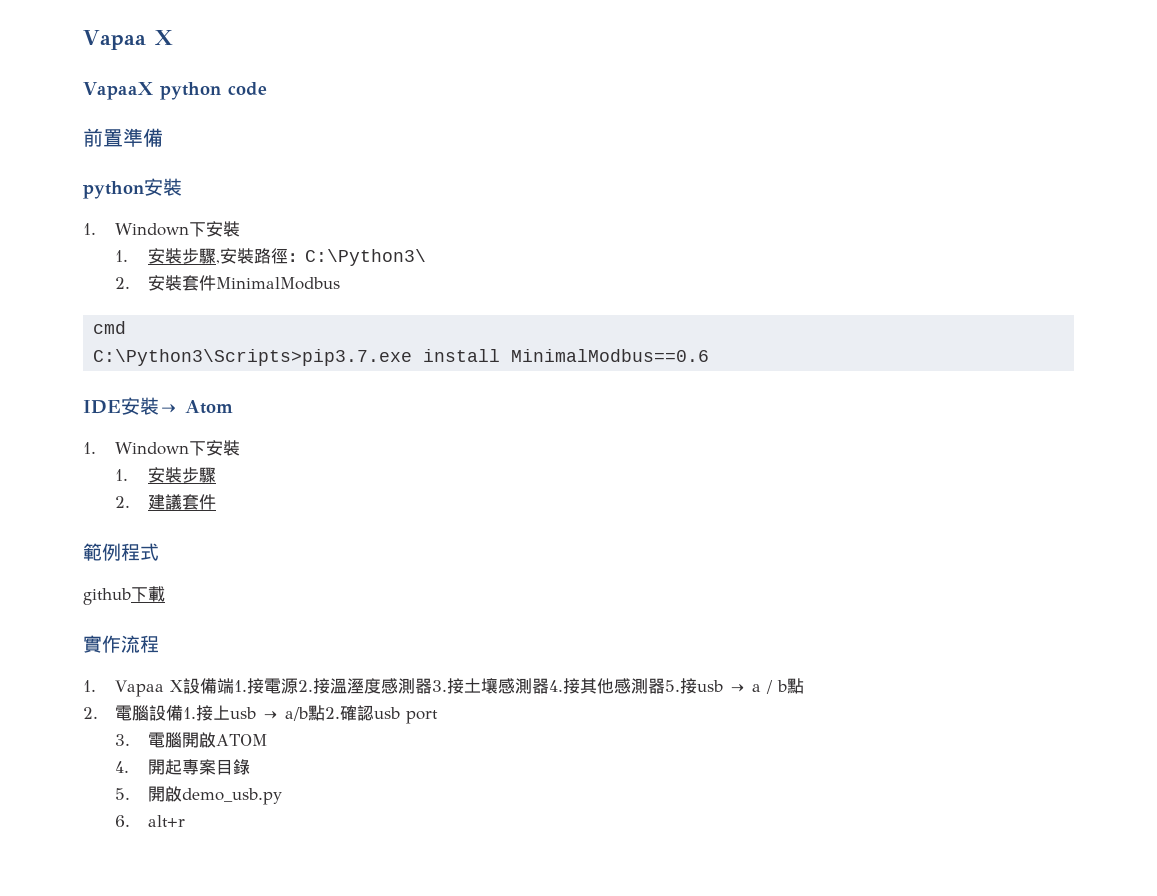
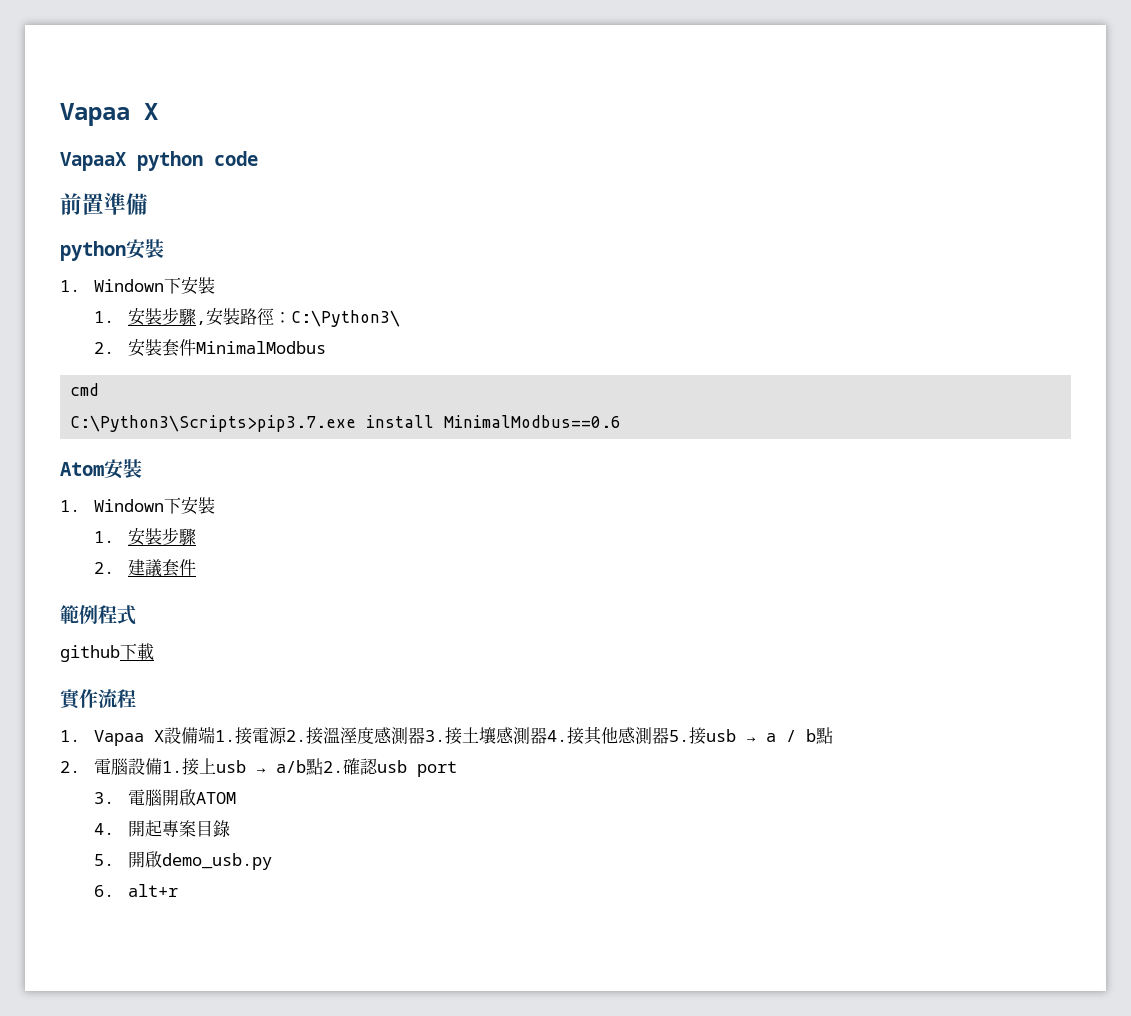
- IDE安裝→ Atom
+ Atom安裝

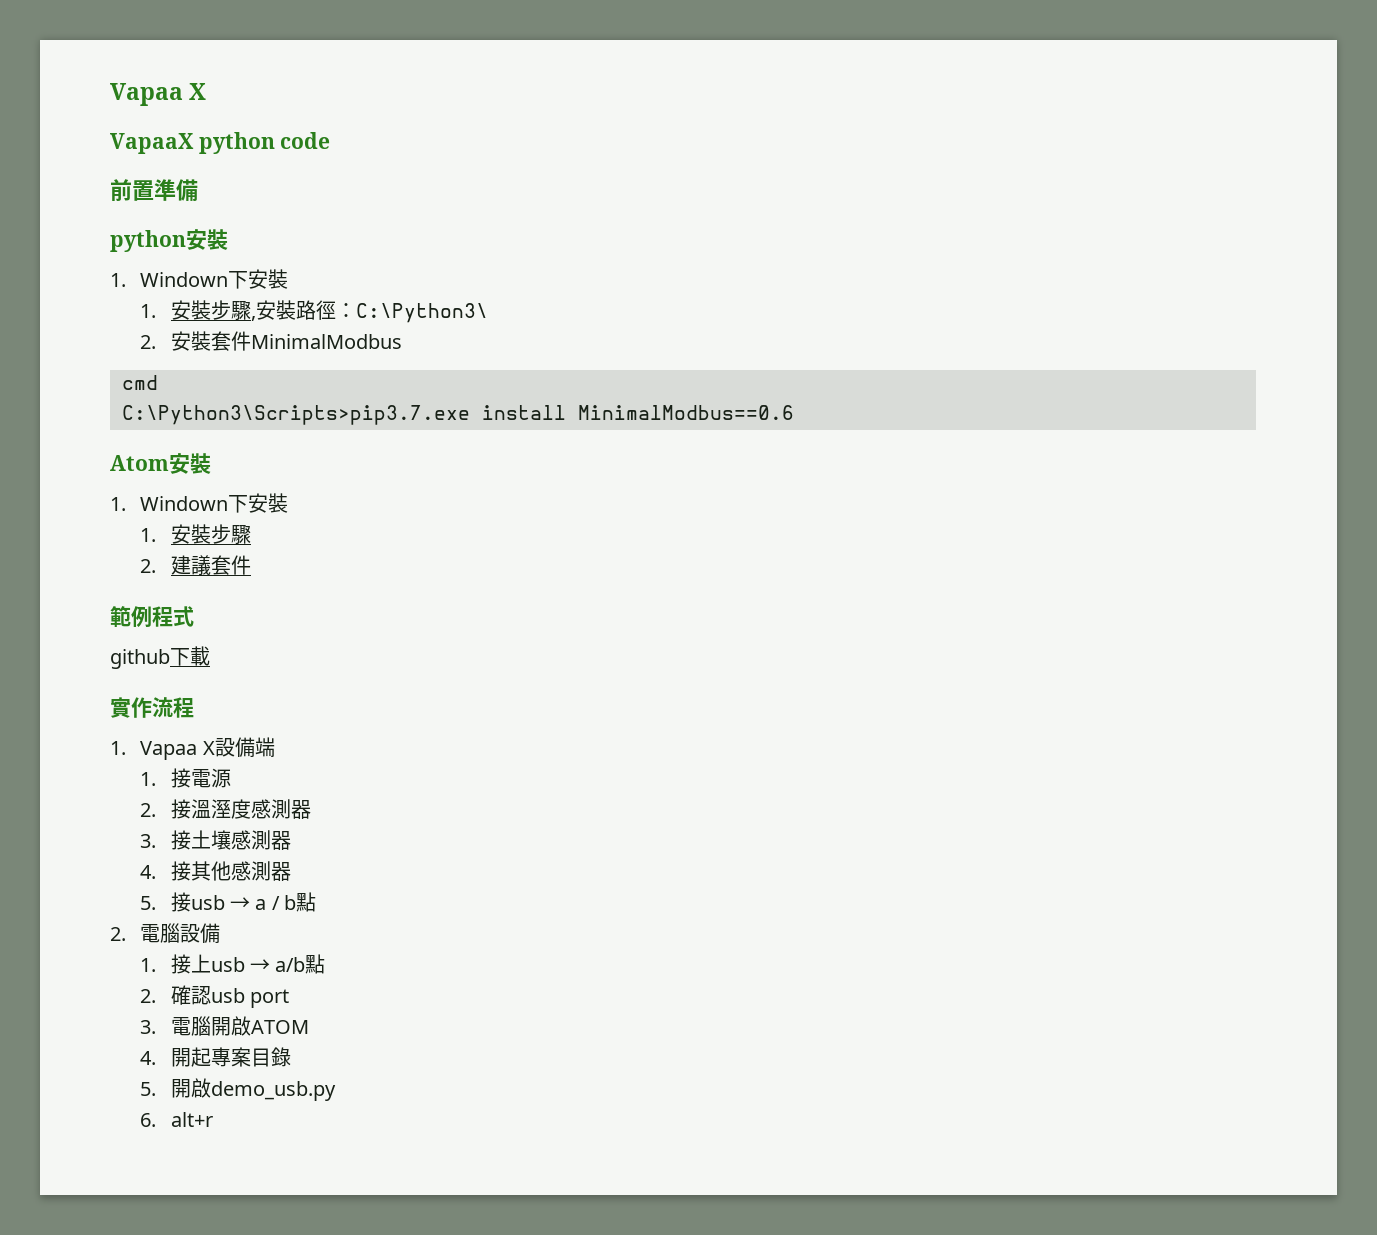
- 1. Vapaa X設備端1.接電源2.接溫溼度感測器3.接土壤感測器4.接其他感測器5.接usb → a / b點
+ 1. Vapaa X設備端
+ 1.接電源
+ 2.接溫溼度感測器
+ 3.接土壤感測器
+ 4.接其他感測器
+ 5.接usb → a / b點
- 2.電腦設備1.接上usb → a/b點2.確認usb port
+ 2.電腦設備
+ 1.接上usb → a/b點
+ 2.確認usb port

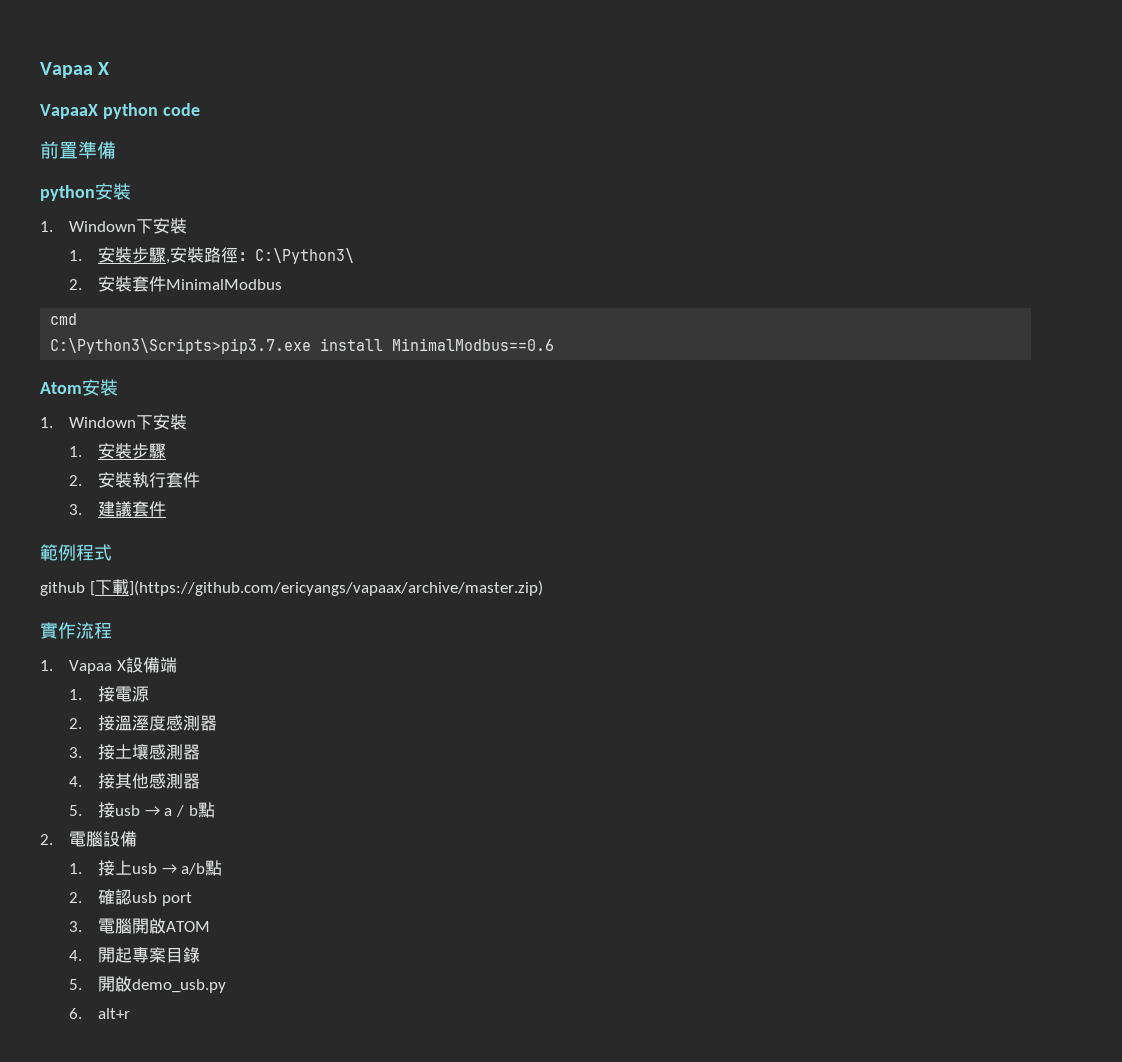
- 2.建議套件
+ 2.安裝執行套件
+ 3.建議套件
- github下載
+ github [下載](https://github.com/ericyangs/vapaax/archive/master.zip)

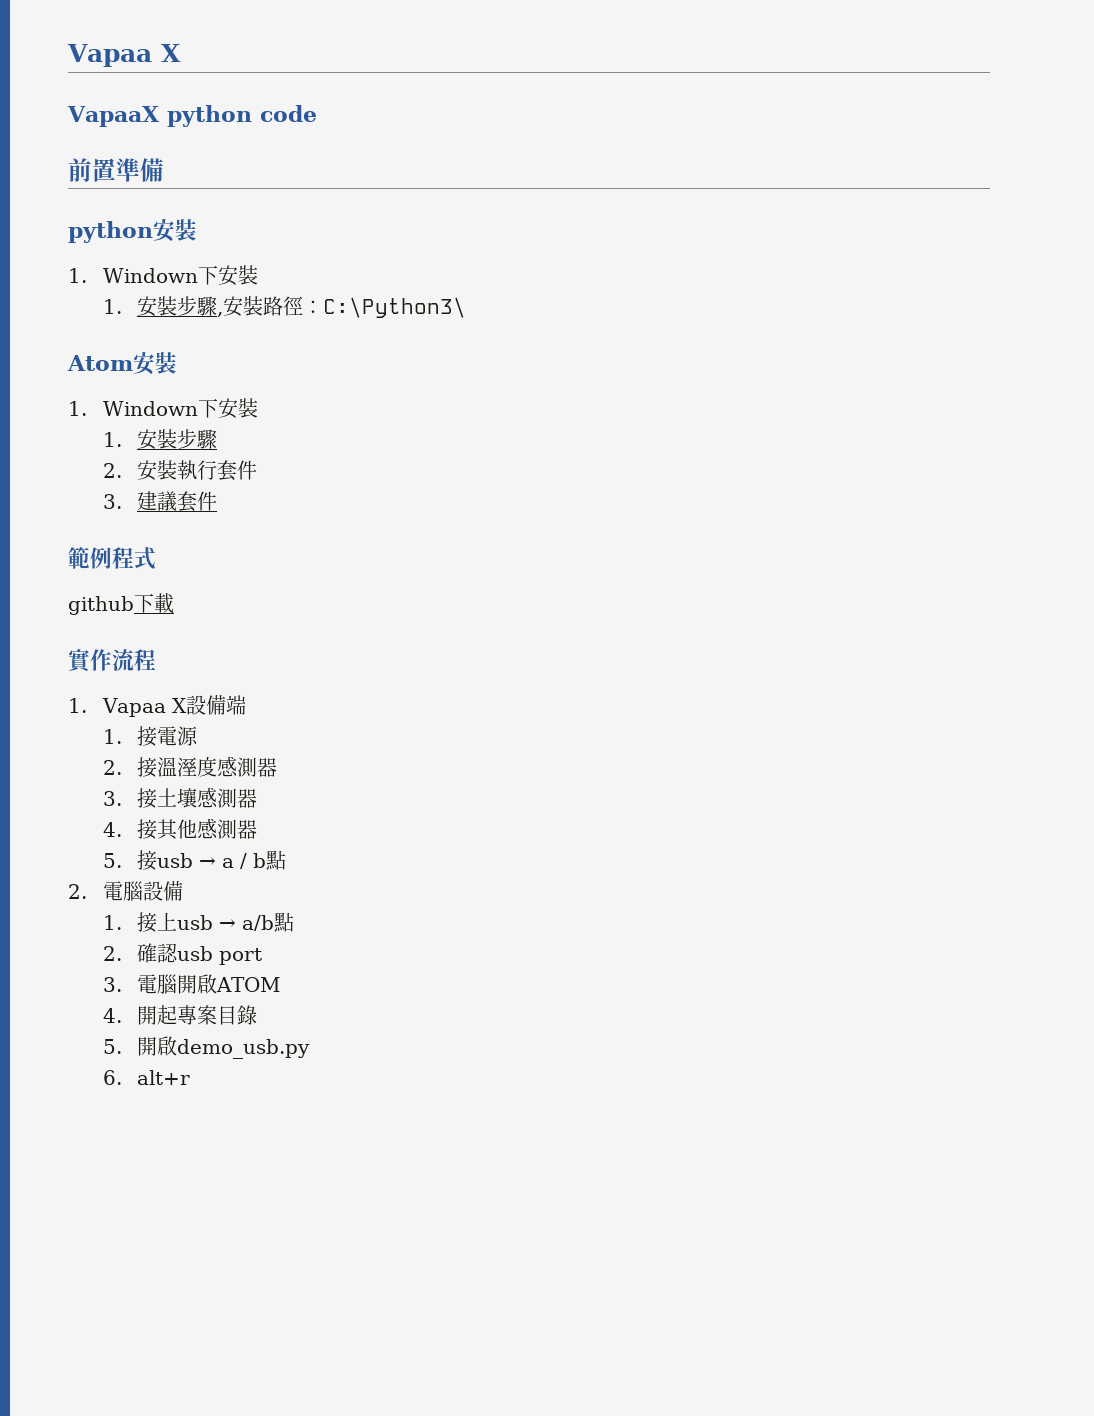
- 2.安裝套件MinimalModbus
- cmd
- C:\Python3\Scripts>pip3.7.exe install MinimalModbus==0.6
- github [下載](https://github.com/ericyangs/vapaax/archive/master.zip)
+ github下載

